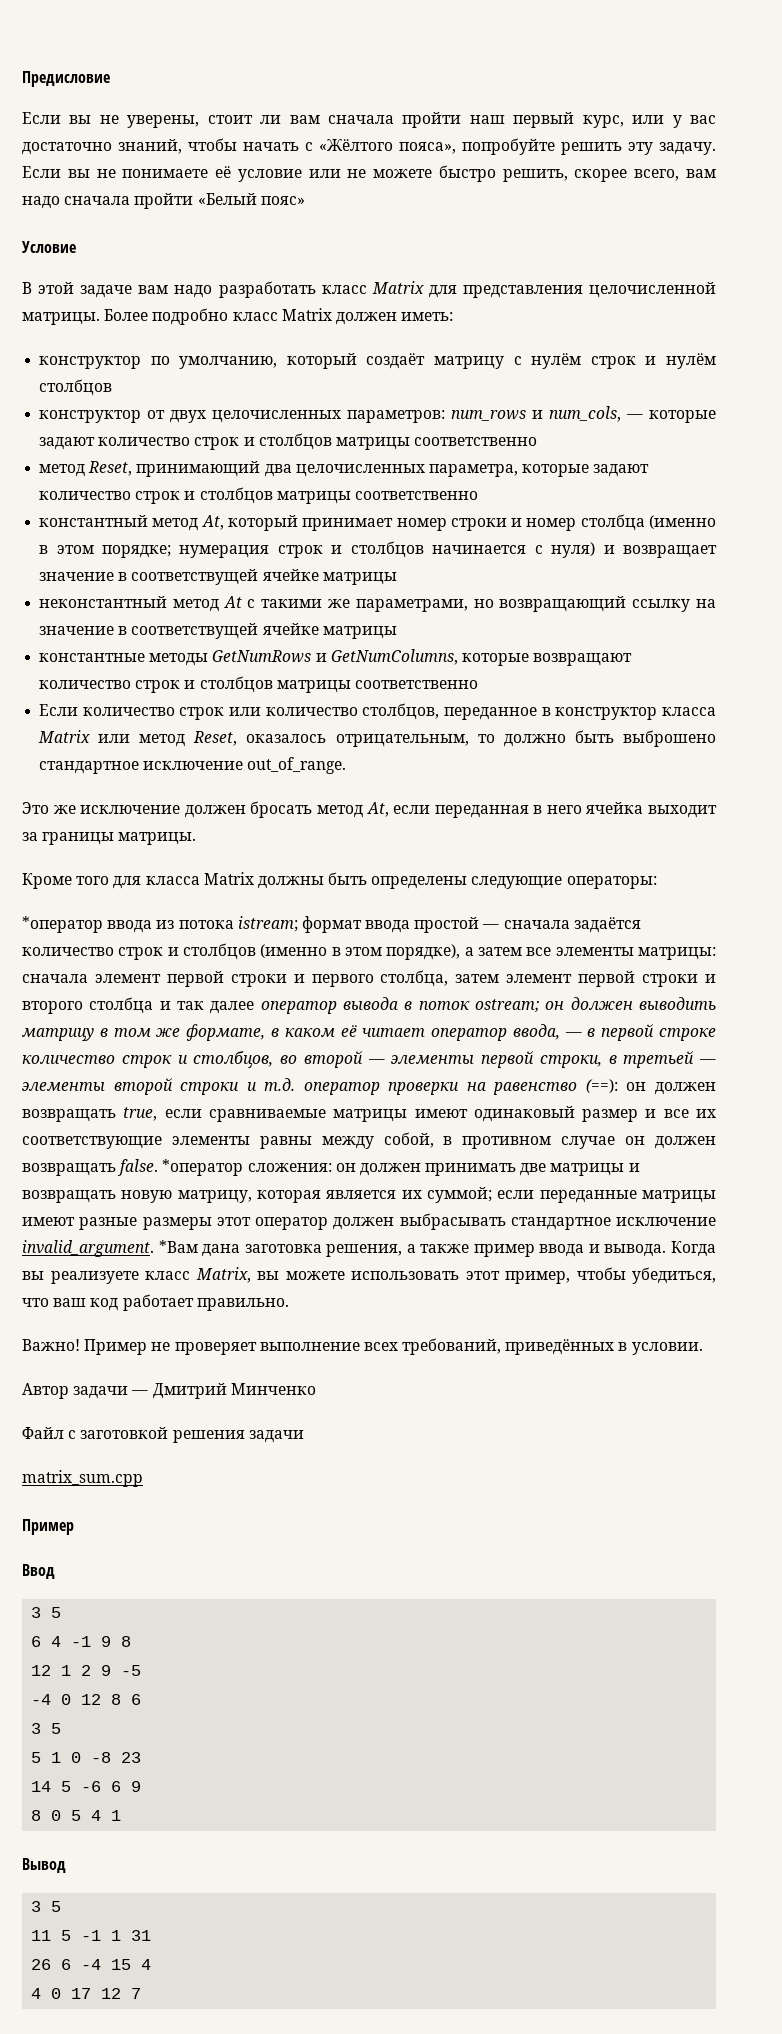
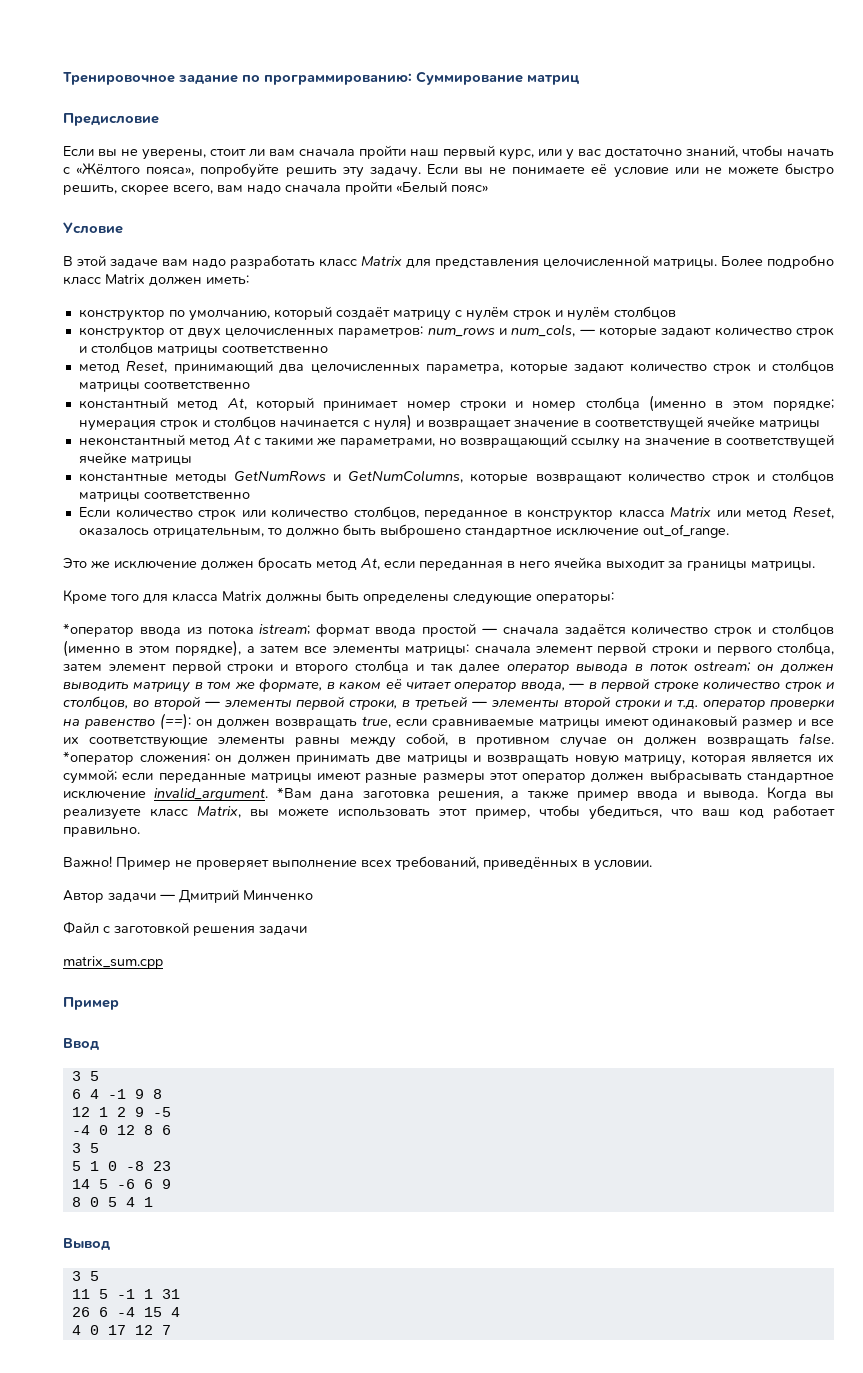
+ Тренировочное задание по программированию: Суммирование матриц

